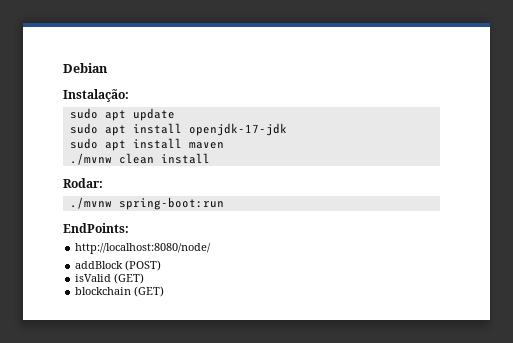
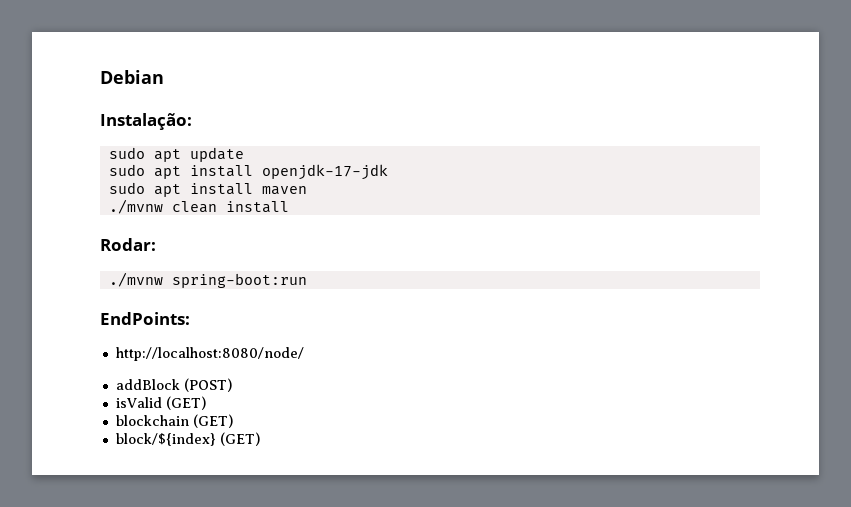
+ block/${index} (GET)

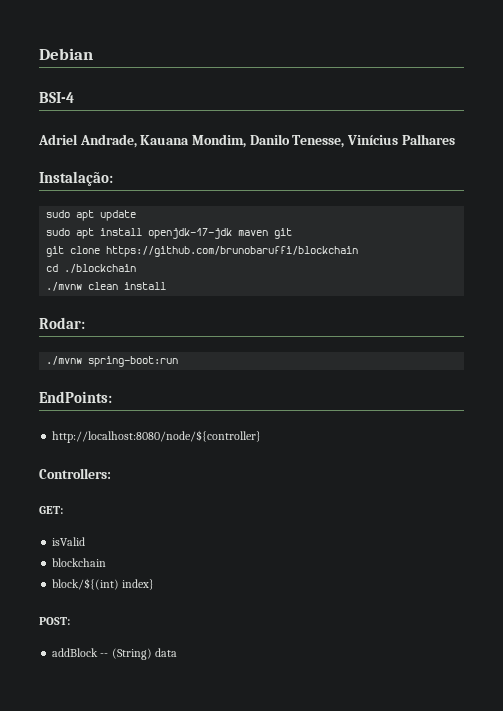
+ BSI-4
+ Adriel Andrade, Kauana Mondim, Danilo Tenesse, Vinícius Palhares
- sudo apt install openjdk-17-jdk
- sudo apt install maven
+ sudo apt install openjdk-17-jdk maven git
+ git clone https://github.com/brunobaruffi/blockchain
+ cd ./blockchain
- http://localhost:8080/node/
- addBlock (POST)
- isValid (GET)
- blockchain (GET)
- block/${index} (GET)
+ http://localhost:8080/node/${controller}
+ Controllers:
+ GET:
+ isValid
+ blockchain
+ block/${(int) index}
+ POST:
+ addBlock -- (String) data

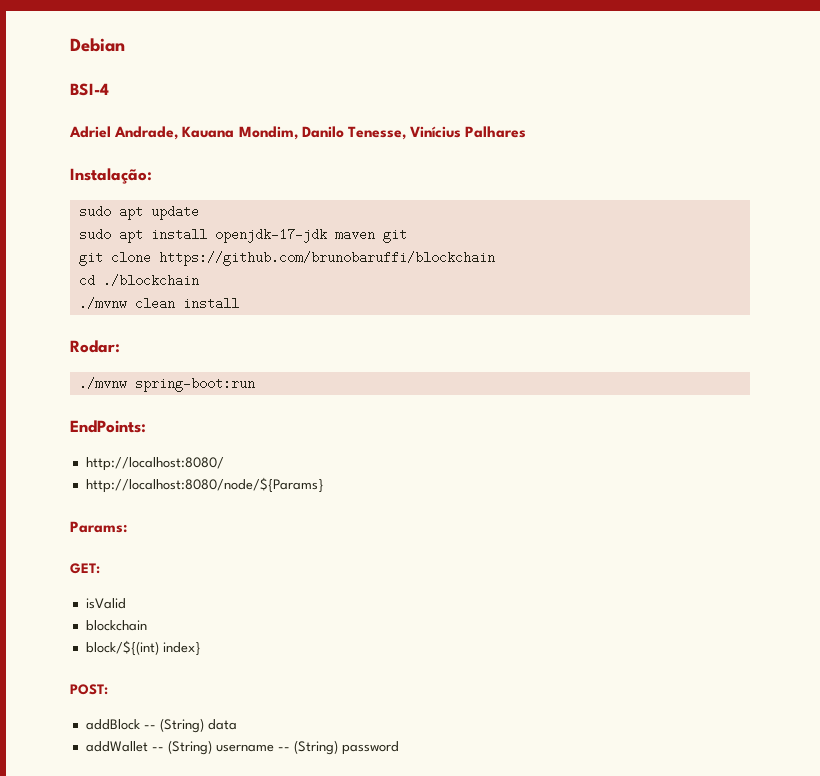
- http://localhost:8080/node/${controller}
- Controllers:
+ http://localhost:8080/
+ http://localhost:8080/node/${Params}
+ Params:
+ addWallet -- (String) username -- (String) password

